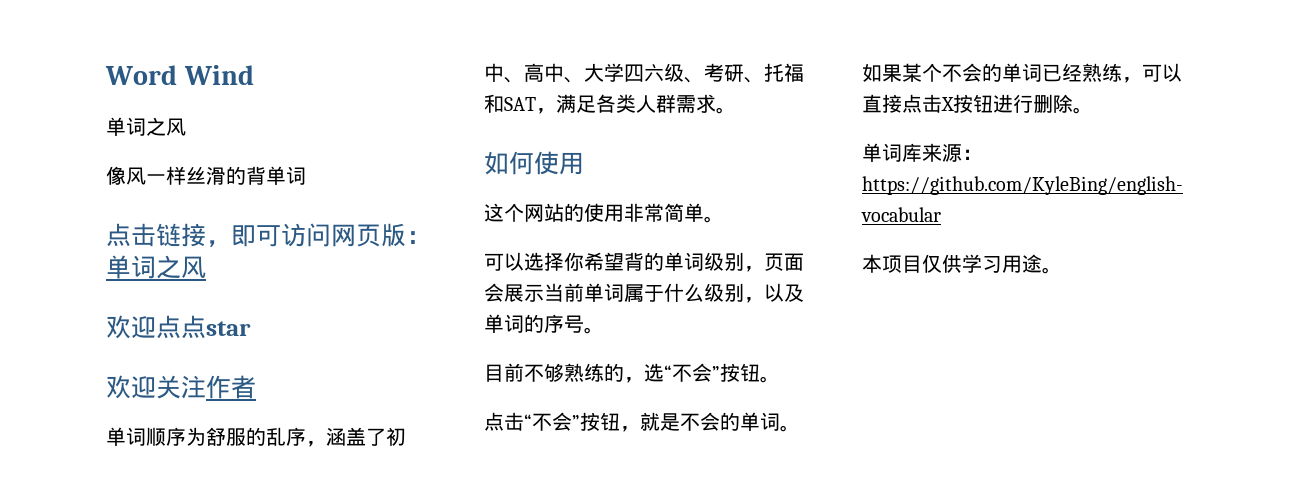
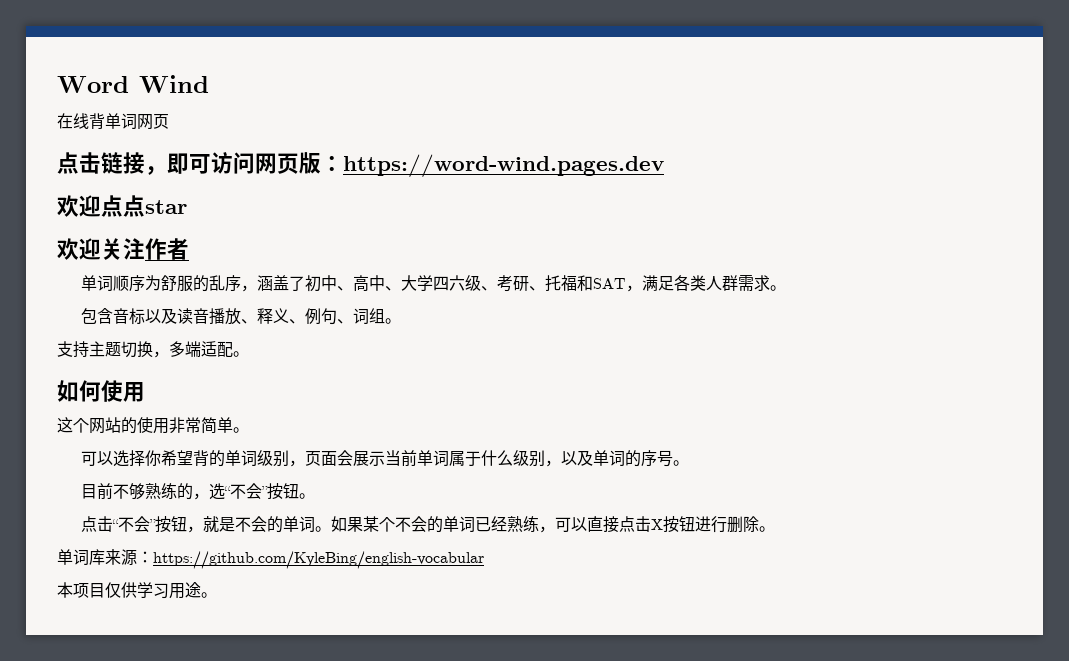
  Word Wind
- 单词之风
- 像风一样丝滑的背单词
+ 在线背单词网页
- 点击链接，即可访问网页版：单词之风
+ 点击链接，即可访问网页版：https://word-wind.pages.dev
+ 包含音标以及读音播放、释义、例句、词组。
+ 支持主题切换，多端适配。

